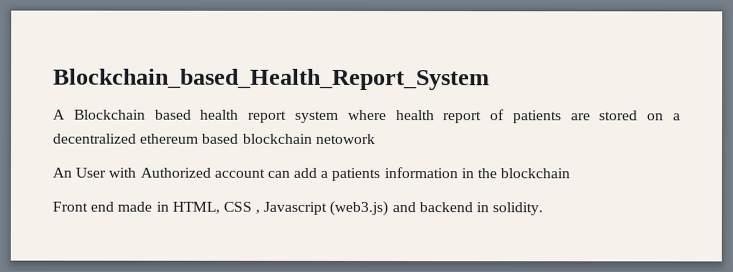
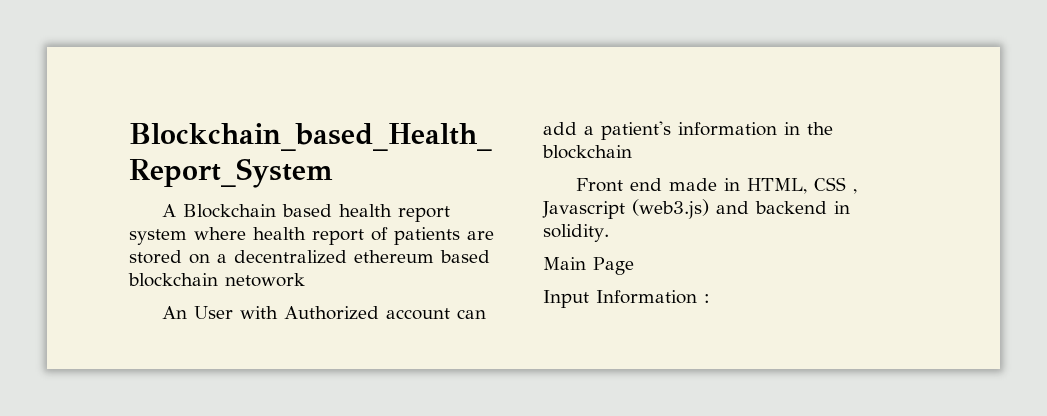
- An User with Authorized account can add a patients information in the blockchain
+ An User with Authorized account can add a patient's information in the blockchain
+ Main Page
+ Input Information :

